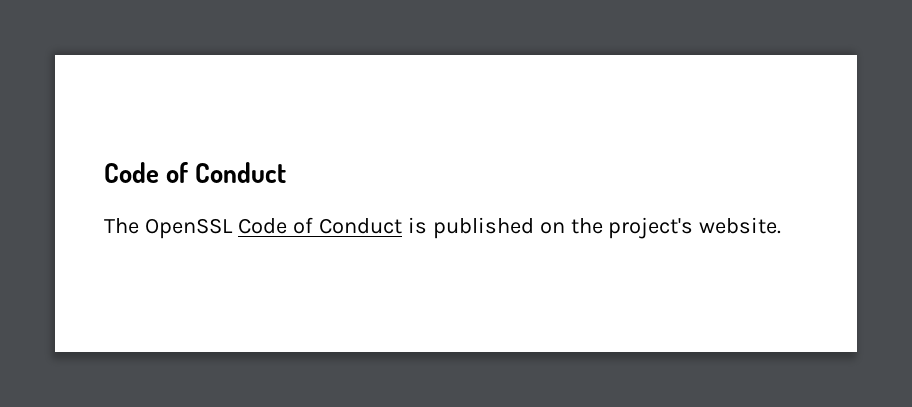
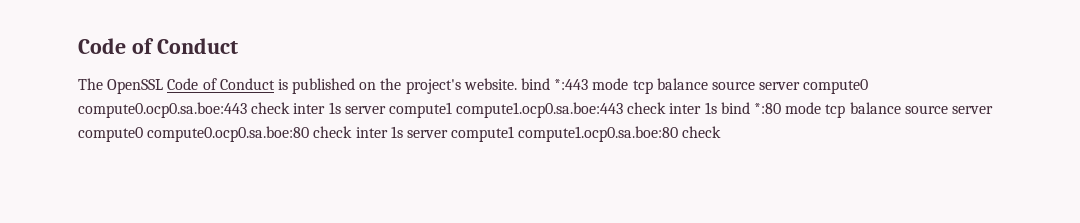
- The OpenSSL Code of Conduct is published on the project's website.
+ The OpenSSL Code of Conduct is published on the project's website. bind *:443 mode tcp balance source server compute0 compute0.ocp0.sa.boe:443 check inter 1s server compute1 compute1.ocp0.sa.boe:443 check inter 1s bind *:80 mode tcp balance source server compute0 compute0.ocp0.sa.boe:80 check inter 1s server compute1 compute1.ocp0.sa.boe:80 check

